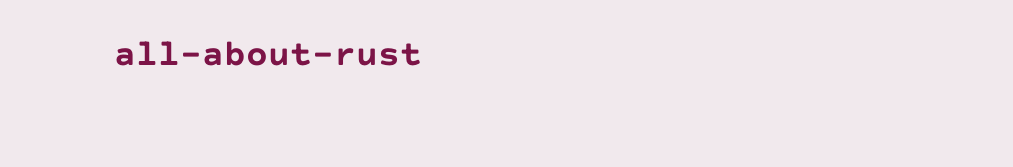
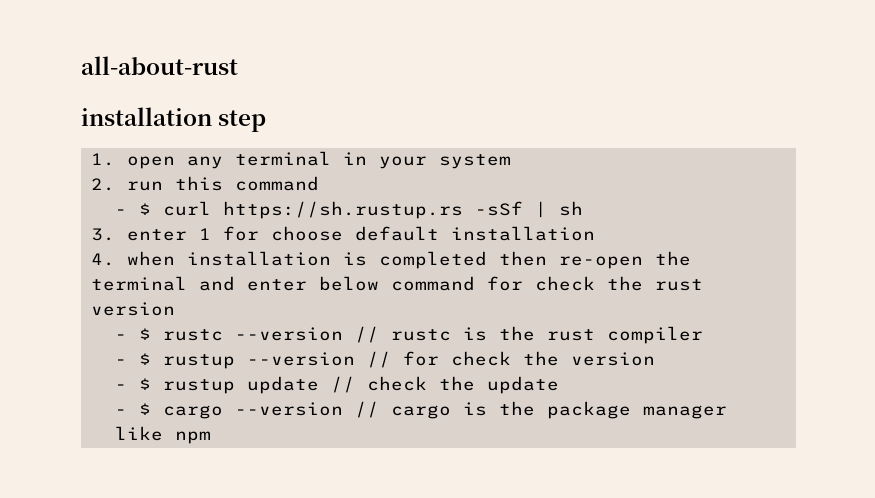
+ installation step
+ 1. open any terminal in your system
+ 2. run this command
+ - $ curl https://sh.rustup.rs -sSf | sh
+ 3. enter 1 for choose default installation
+ 4. when installation is completed then re-open the terminal and enter below command for check the rust version
+ - $ rustc --version // rustc is the rust compiler
+ - $ rustup --version // for check the version
+ - $ rustup update // check the update
+ - $ cargo --version // cargo is the package manager like npm

